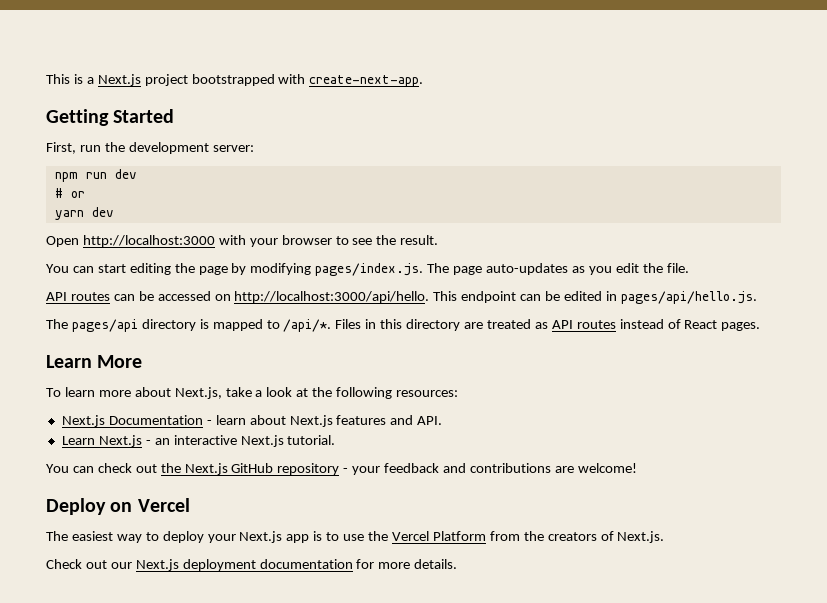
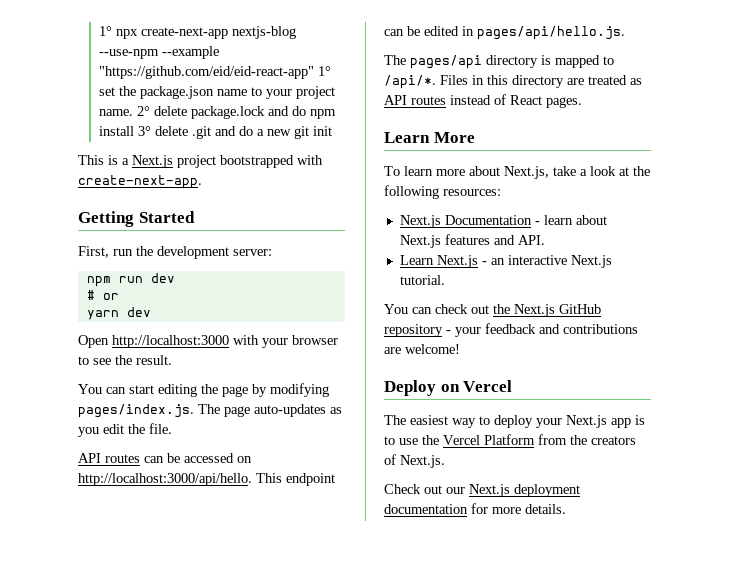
+ 1° npx create-next-app nextjs-blog --use-npm --example "https://github.com/eid/eid-react-app" 1° set the package.json name to your project name. 2° delete package.lock and do npm install 3° delete .git and do a new git init

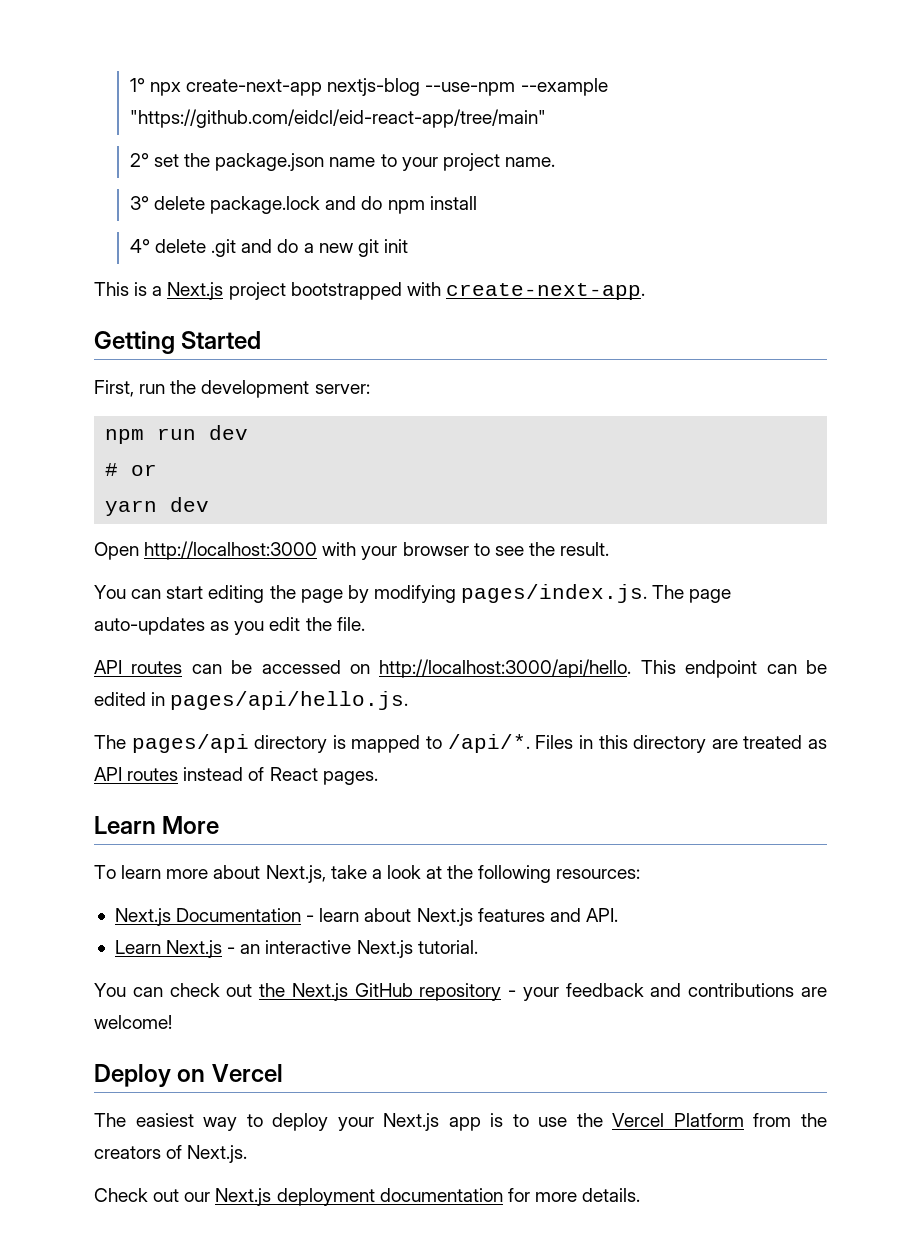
- 1° npx create-next-app nextjs-blog --use-npm --example "https://github.com/eid/eid-react-app" 1° set the package.json name to your project name. 2° delete package.lock and do npm install 3° delete .git and do a new git init
+ 1° npx create-next-app nextjs-blog --use-npm --example "https://github.com/eidcl/eid-react-app/tree/main"
+ 2° set the package.json name to your project name.
+ 3° delete package.lock and do npm install
+ 4° delete .git and do a new git init

